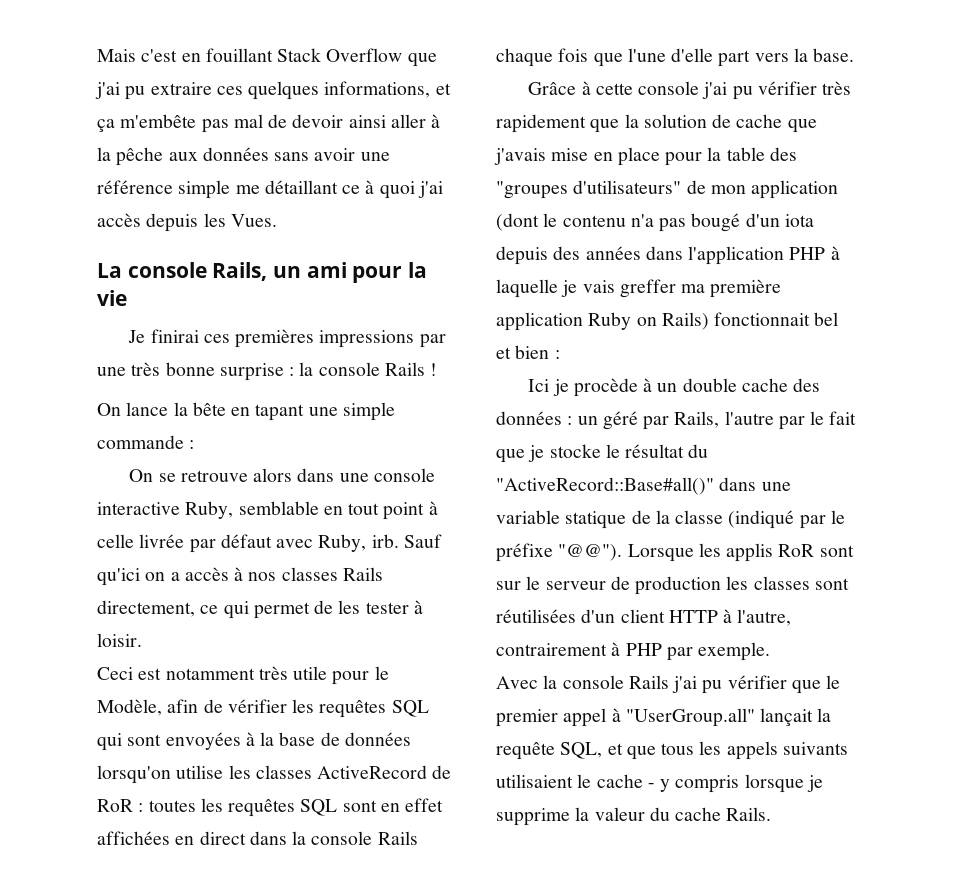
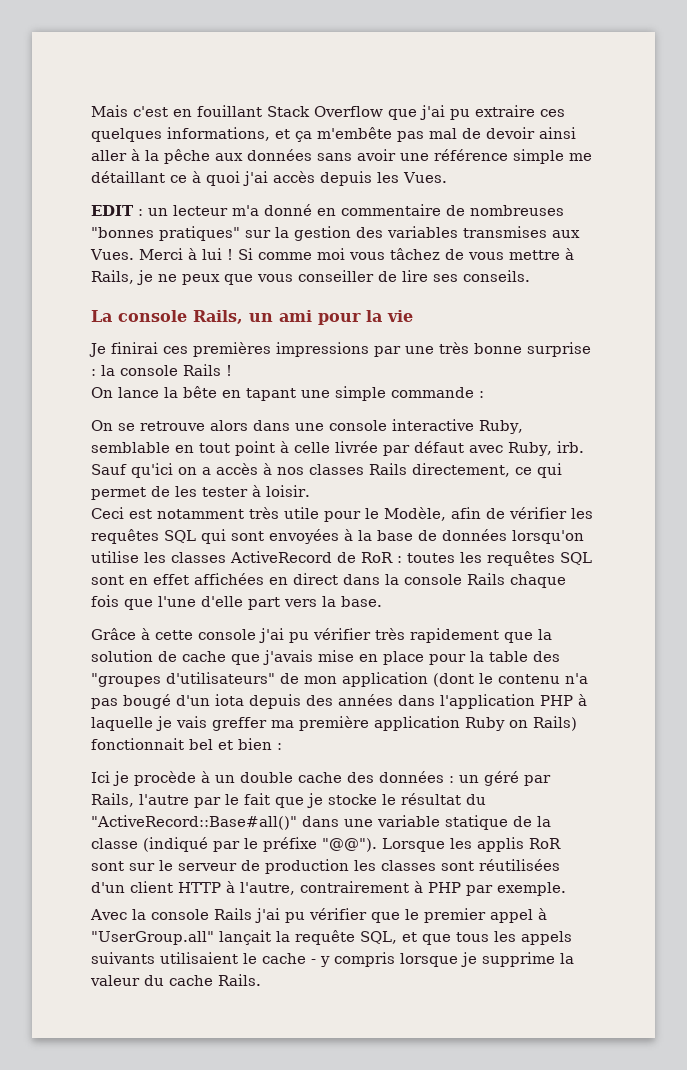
+ EDIT : un lecteur m'a donné en commentaire de nombreuses "bonnes pratiques" sur la gestion des variables transmises aux Vues. Merci à lui ! Si comme moi vous tâchez de vous mettre à Rails, je ne peux que vous conseiller de lire ses conseils.

